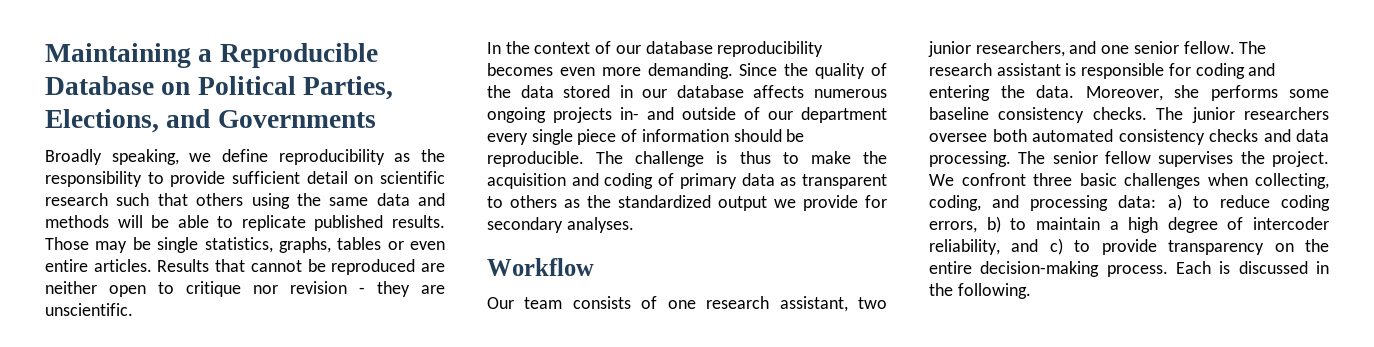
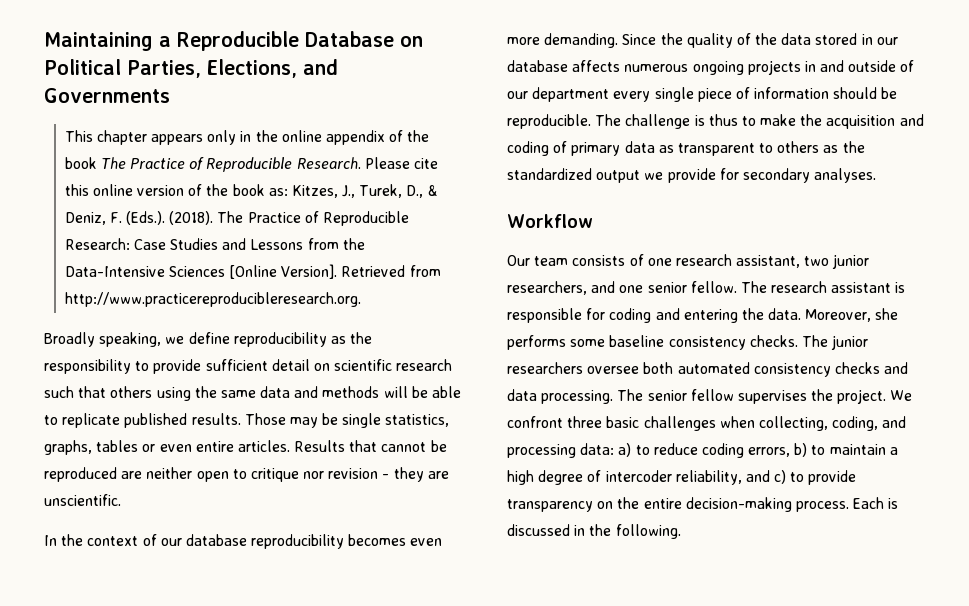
+ This chapter appears only in the online appendix of the book The Practice of Reproducible Research. Please cite this online version of the book as: Kitzes, J., Turek, D., & Deniz, F. (Eds.). (2018). The Practice of Reproducible Research: Case Studies and Lessons from the Data-Intensive Sciences [Online Version]. Retrieved from http://www.practicereproducibleresearch.org.
- Since the quality of the data stored in our database affects numerous ongoing projects in- and outside of our department every single piece of information should be reproducible.
+ Since the quality of the data stored in our database affects numerous ongoing projects in and outside of our department every single piece of information should be reproducible.

